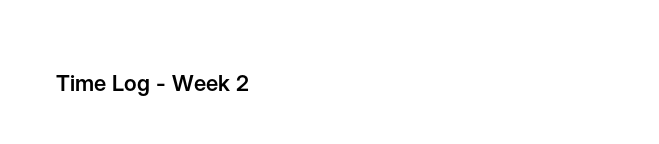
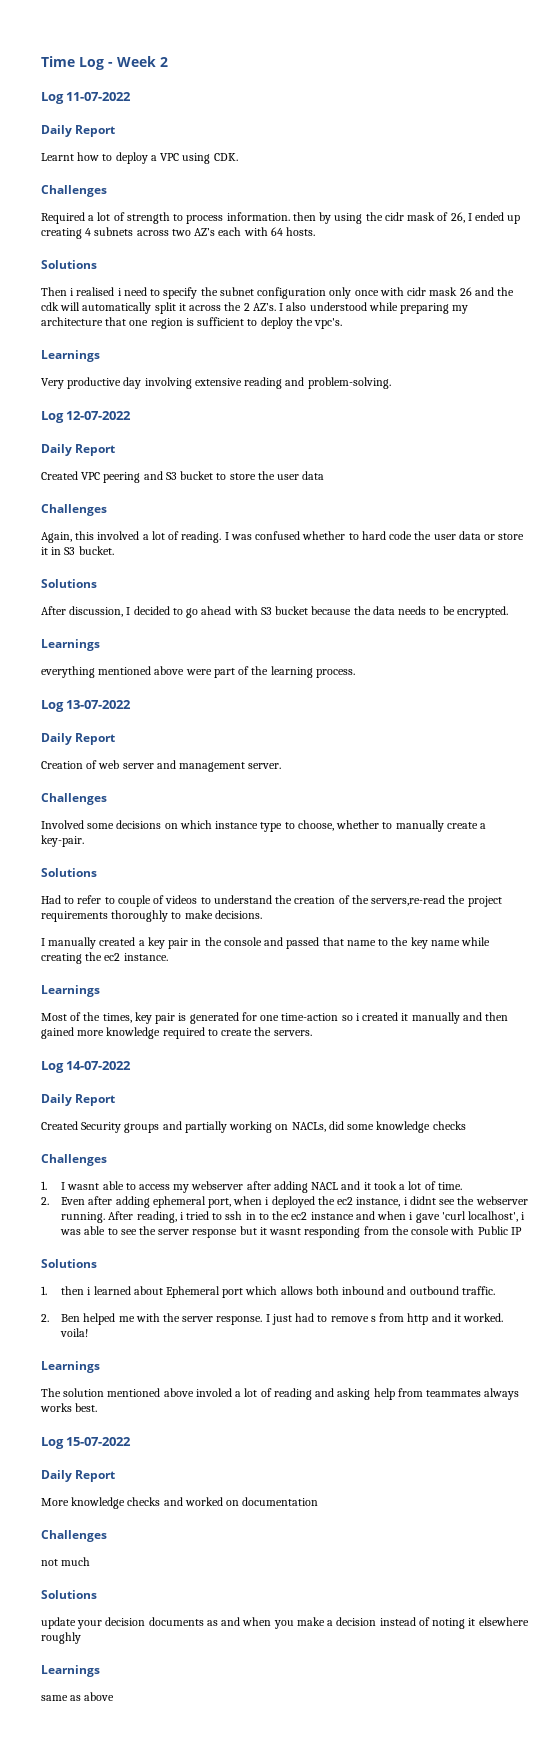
+ Log 11-07-2022
+ Daily Report
+ Learnt how to deploy a VPC using CDK.
+ Challenges
+ Required a lot of strength to process information. then by using the cidr mask of 26, I ended up creating 4 subnets across two AZ’s each with 64 hosts.
+ Solutions
+ Then i realised i need to specify the subnet configuration only once with cidr mask 26 and the cdk will automatically split it across the 2 AZ’s. I also understood while preparing my architecture that one region is sufficient to deploy the vpc's.
+ Learnings
+ Very productive day involving extensive reading and problem-solving.
+ Log 12-07-2022
+ Daily Report
+ Created VPC peering and S3 bucket to store the user data
+ Challenges
+ Again, this involved a lot of reading. I was confused whether to hard code the user data or store it in S3 bucket.
+ Solutions
+ After discussion, I decided to go ahead with S3 bucket because the data needs to be encrypted.
+ Learnings
+ everything mentioned above were part of the learning process.
+ Log 13-07-2022
+ Daily Report
+ Creation of web server and management server.
+ Challenges
+ Involved some decisions on which instance type to choose, whether to manually create a key-pair.
+ Solutions
+ Had to refer to couple of videos to understand the creation of the servers,re-read the project requirements thoroughly to make decisions.
+ I manually created a key pair in the console and passed that name to the key name while creating the ec2 instance.
+ Learnings
+ Most of the times, key pair is generated for one time-action so i created it manually and then gained more knowledge required to create the servers.
+ Log 14-07-2022
+ Daily Report
+ Created Security groups and partially working on NACLs, did some knowledge checks
+ Challenges
+ 1. I wasnt able to access my webserver after adding NACL and it took a lot of time.
+ 2. Even after adding ephemeral port, when i deployed the ec2 instance, i didnt see the webserver running. After reading, i tried to ssh in to the ec2 instance and when i gave 'curl localhost', i was able to see the server response but it wasnt responding from the console with Public IP
+ Solutions
+ 1. then i learned about Ephemeral port which allows both inbound and outbound traffic.
+ 2. Ben helped me with the server response. I just had to remove s from http and it worked. voila!
+ Learnings
+ The solution mentioned above involed a lot of reading and asking help from teammates always works best.
+ Log 15-07-2022
+ Daily Report
+ More knowledge checks and worked on documentation
+ Challenges
+ not much
+ Solutions
+ update your decision documents as and when you make a decision instead of noting it elsewhere roughly
+ Learnings
+ same as above

